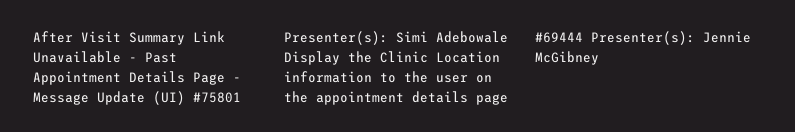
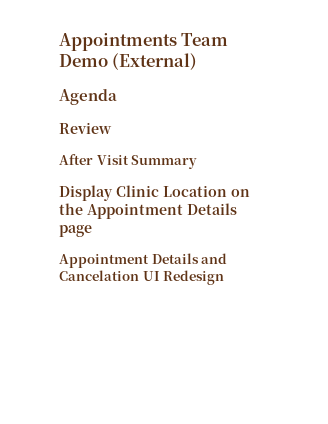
- After Visit Summary Link Unavailable - Past Appointment Details Page - Message Update (UI) #75801 Presenter(s): Simi Adebowale Display the Clinic Location information to the user on the appointment details page #69444 Presenter(s): Jennie McGibney
+ Appointments Team Demo (External)
+ Agenda
+ Review
+ After Visit Summary
+ Display Clinic Location on the Appointment Details page
+ Appointment Details and Cancelation UI Redesign

